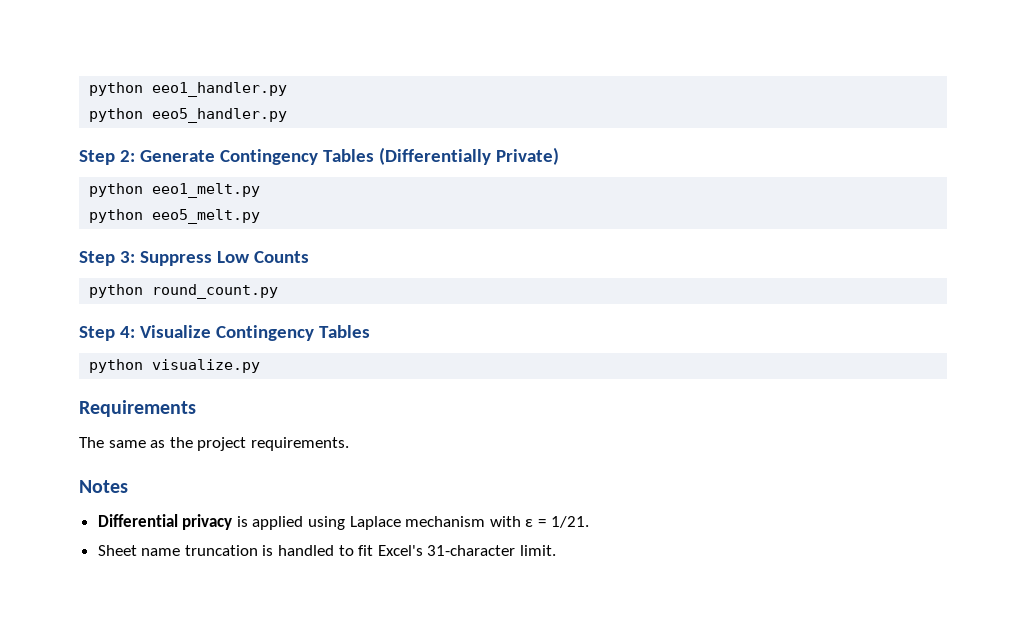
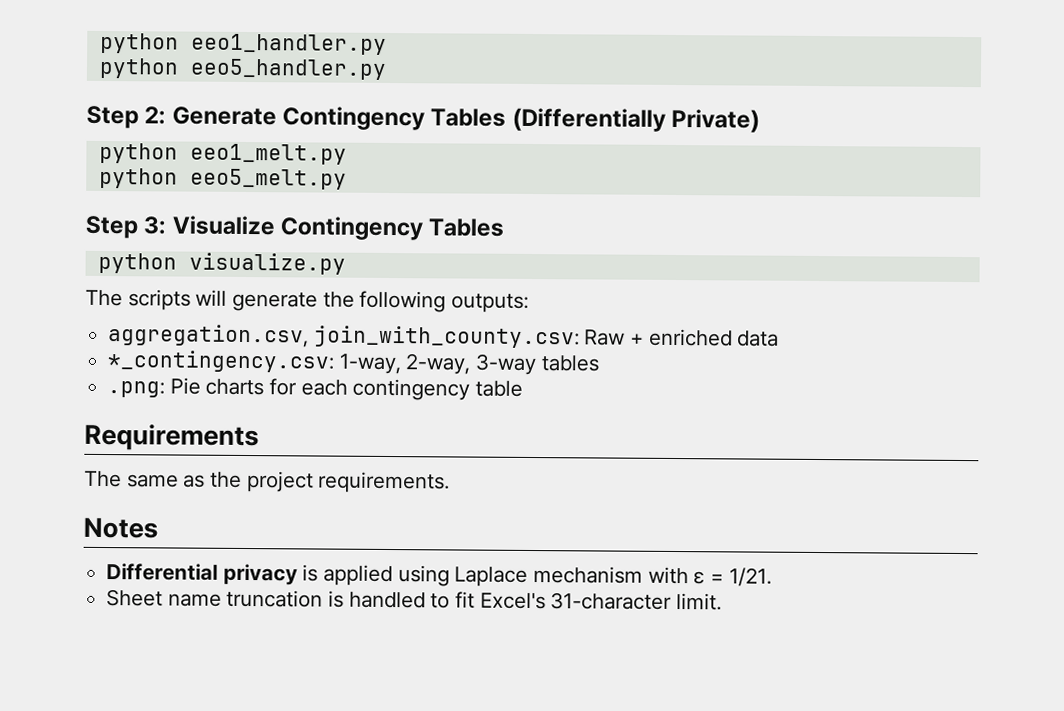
- Step 3: Suppress Low Counts
- python round_count.py
- Step 4: Visualize Contingency Tables
+ Step 3: Visualize Contingency Tables
+ The scripts will generate the following outputs:
+ aggregation.csv, join_with_county.csv: Raw + enriched data
+ *_contingency.csv: 1-way, 2-way, 3-way tables
+ .png: Pie charts for each contingency table

